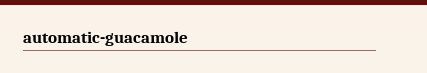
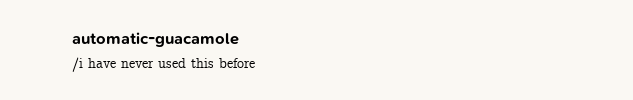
+ /i have never used this before

